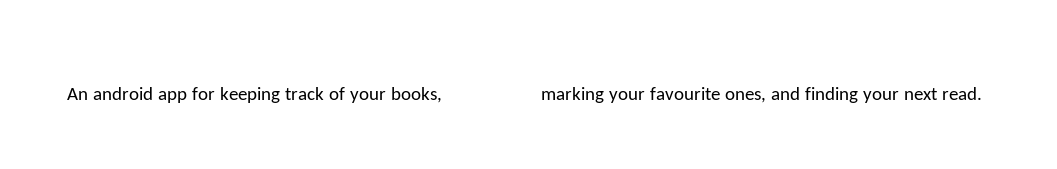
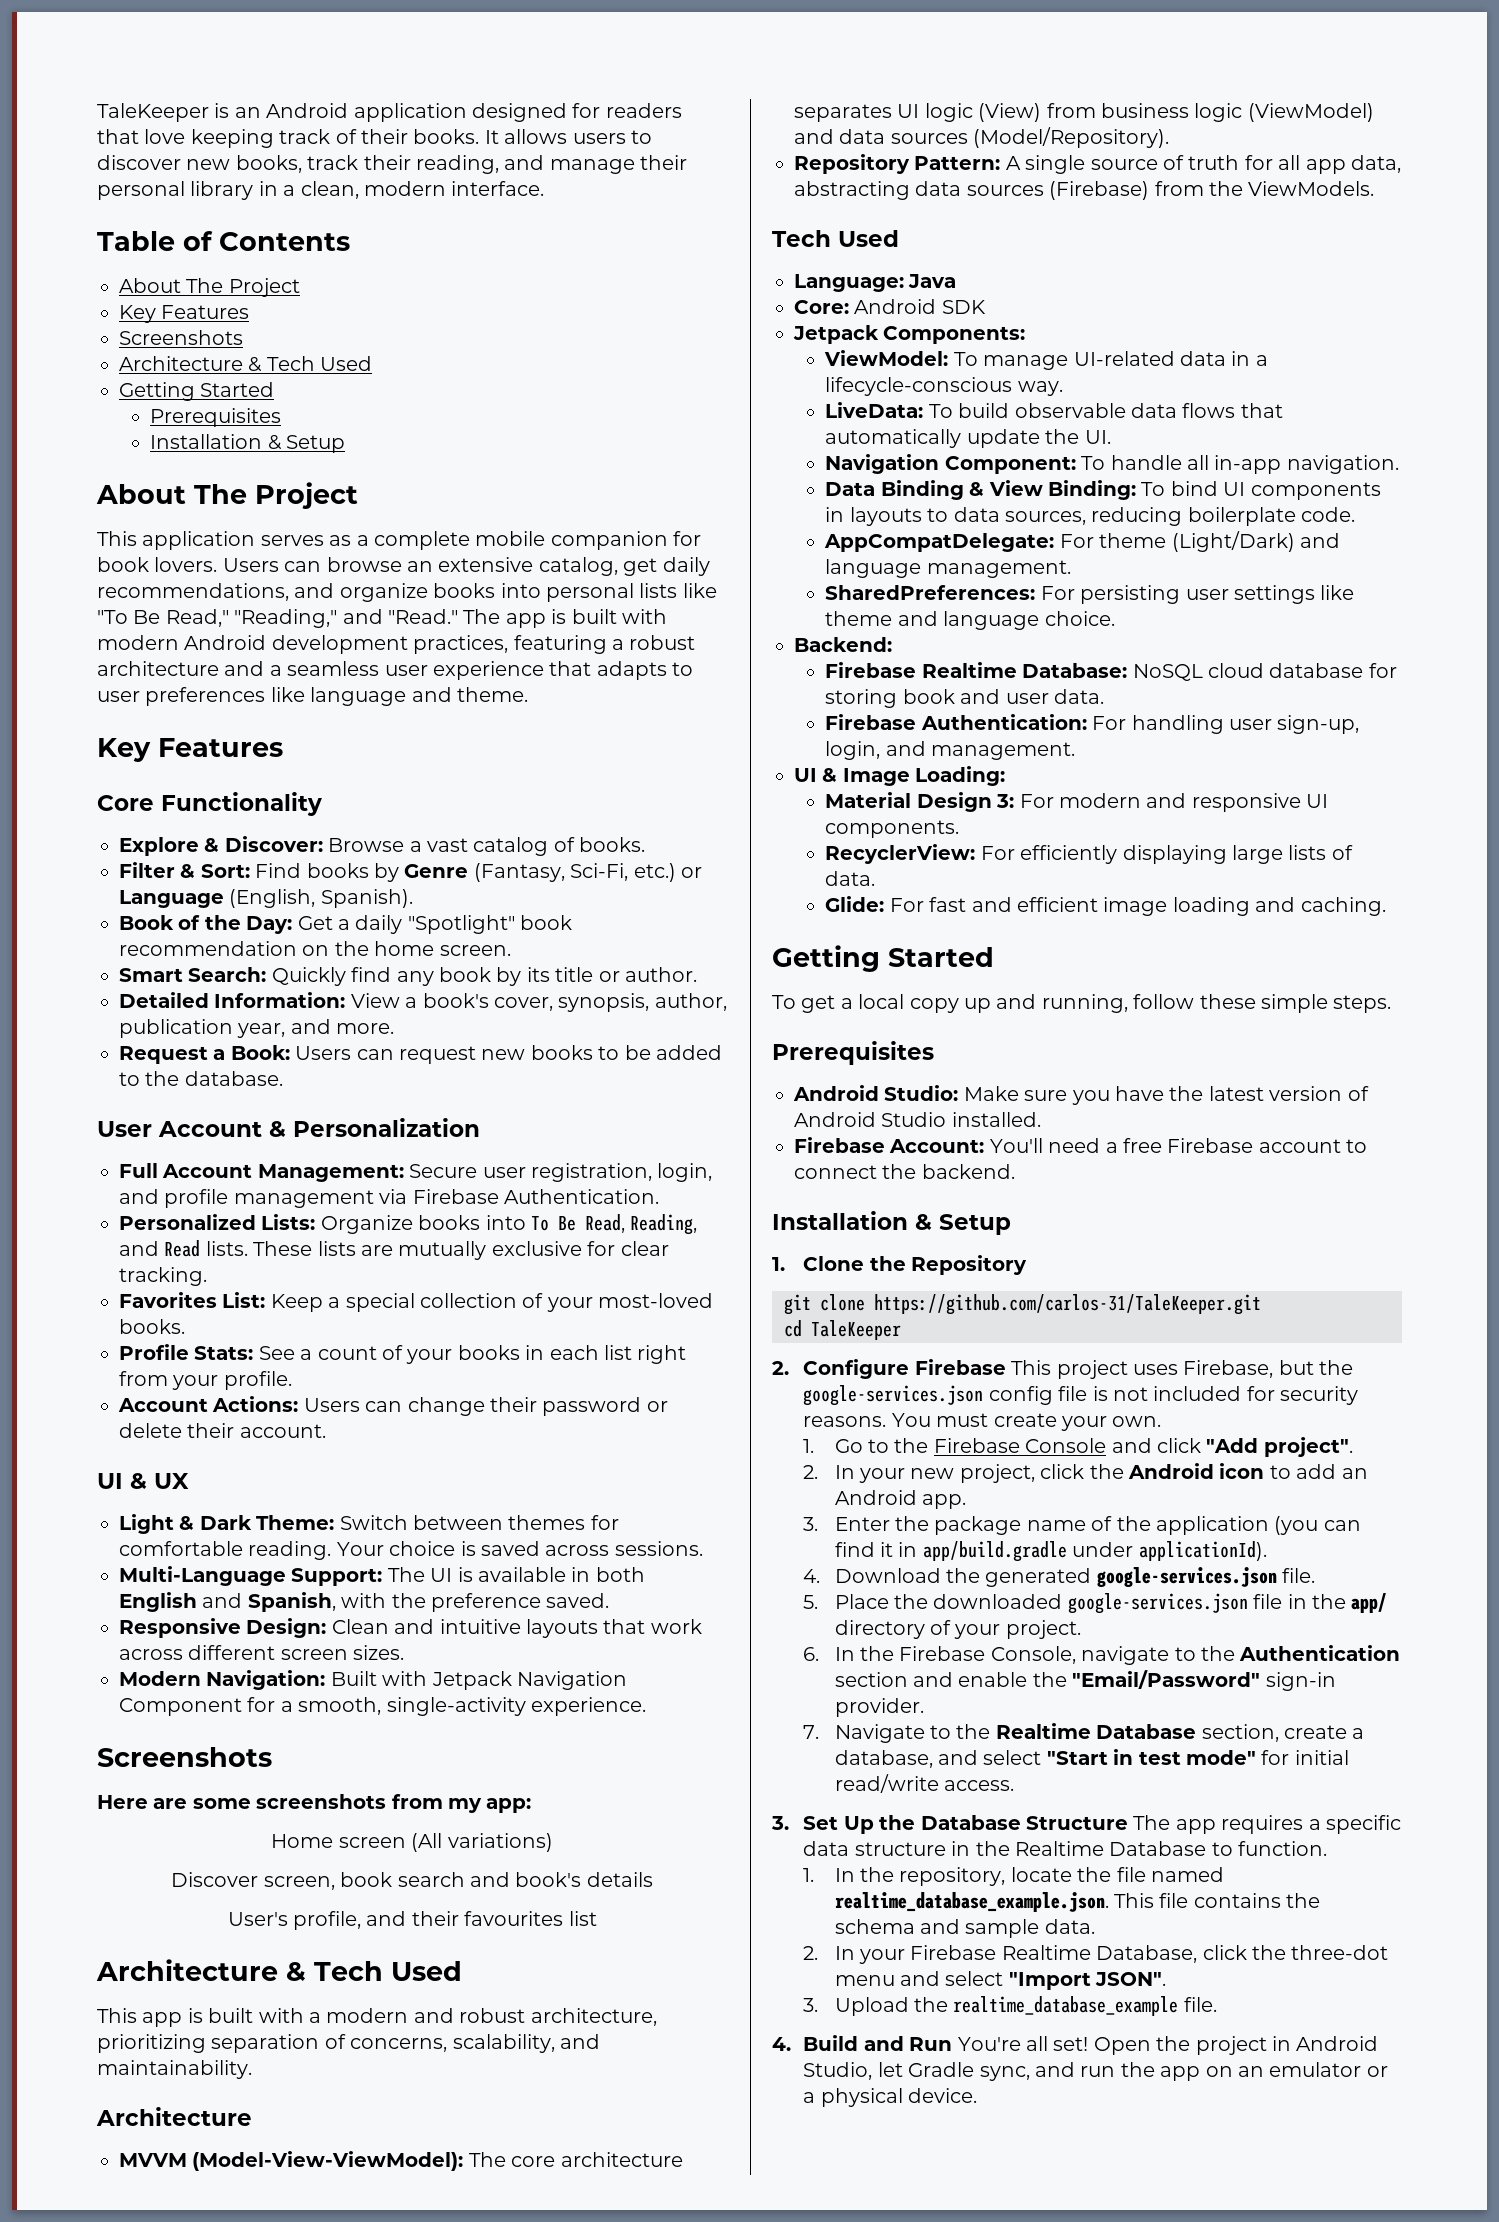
- An android app for keeping track of your books, marking your favourite ones, and finding your next read.
+ TaleKeeper is an Android application designed for readers that love keeping track of their books. It allows users to discover new books, track their reading, and manage their personal library in a clean, modern interface.
+ Table of Contents
+ About The Project
+ Key Features
+ Screenshots
+ Architecture & Tech Used
+ Getting Started
+ Prerequisites
+ Installation & Setup
+ About The Project
+ This application serves as a complete mobile companion for book lovers. Users can browse an extensive catalog, get daily recommendations, and organize books into personal lists like "To Be Read," "Reading," and "Read." The app is built with modern Android development practices, featuring a robust architecture and a seamless user experience that adapts to user preferences like language and theme.
+ Key Features
+ Core Functionality
+ Explore & Discover: Browse a vast catalog of books.
+ Filter & Sort: Find books by Genre (Fantasy, Sci-Fi, etc.) or Language (English, Spanish).
+ Book of the Day: Get a daily "Spotlight" book recommendation on the home screen.
+ Smart Search: Quickly find any book by its title or author.
+ Detailed Information: View a book's cover, synopsis, author, publication year, and more.
+ Request a Book: Users can request new books to be added to the database.
+ User Account & Personalization
+ Full Account Management: Secure user registration, login, and profile management via Firebase Authentication.
+ Personalized Lists: Organize books into To Be Read, Reading, and Read lists. These lists are mutually exclusive for clear tracking.
+ Favorites List: Keep a special collection of your most-loved books.
+ Profile Stats: See a count of your books in each list right from your profile.
+ Account Actions: Users can change their password or delete their account.
+ UI & UX
+ Light & Dark Theme: Switch between themes for comfortable reading. Your choice is saved across sessions.
+ Multi-Language Support: The UI is available in both English and Spanish, with the preference saved.
+ Responsive Design: Clean and intuitive layouts that work across different screen sizes.
+ Modern Navigation: Built with Jetpack Navigation Component for a smooth, single-activity experience.
+ Screenshots
+ Here are some screenshots from my app:
+ Home screen (All variations)
+ Discover screen, book search and book's details
+ User's profile, and their favourites list
+ Architecture & Tech Used
+ This app is built with a modern and robust architecture, prioritizing separation of concerns, scalability, and maintainability.
+ Architecture
+ MVVM (Model-View-ViewModel): The core architecture separates UI logic (View) from business logic (ViewModel) and data sources (Model/Repository).
+ Repository Pattern: A single source of truth for all app data, abstracting data sources (Firebase) from the ViewModels.
+ Tech Used
+ Language: Java
+ Core: Android SDK
+ Jetpack Components:
+ ViewModel: To manage UI-related data in a lifecycle-conscious way.
+ LiveData: To build observable data flows that automatically update the UI.
+ Navigation Component: To handle all in-app navigation.
+ Data Binding & View Binding: To bind UI components in layouts to data sources, reducing boilerplate code.
+ AppCompatDelegate: For theme (Light/Dark) and language management.
+ SharedPreferences: For persisting user settings like theme and language choice.
+ Backend:
+ Firebase Realtime Database: NoSQL cloud database for storing book and user data.
+ Firebase Authentication: For handling user sign-up, login, and management.
+ UI & Image Loading:
+ Material Design 3: For modern and responsive UI components.
+ RecyclerView: For efficiently displaying large lists of data.
+ Glide: For fast and efficient image loading and caching.
+ Getting Started
+ To get a local copy up and running, follow these simple steps.
+ Prerequisites
+ Android Studio: Make sure you have the latest version of Android Studio installed.
+ Firebase Account: You'll need a free Firebase account to connect the backend.
+ Installation & Setup
+ 1. Clone the Repository
+ git clone https://github.com/carlos-31/TaleKeeper.git
+ cd TaleKeeper
+ 2. Configure Firebase This project uses Firebase, but the google-services.json config file is not included for security reasons. You must create your own.
+ 1. Go to the Firebase Console and click "Add project".
+ 2. In your new project, click the Android icon to add an Android app.
+ 3. Enter the package name of the application (you can find it in app/build.gradle under applicationId).
+ 4. Download the generated google-services.json file.
+ 5. Place the downloaded google-services.json file in the app/ directory of your project.
+ 6. In the Firebase Console, navigate to the Authentication section and enable the "Email/Password" sign-in provider.
+ 7. Navigate to the Realtime Database section, create a database, and select "Start in test mode" for initial read/write access.
+ 3. Set Up the Database Structure The app requires a specific data structure in the Realtime Database to function.
+ 1. In the repository, locate the file named realtime_database_example.json. This file contains the schema and sample data.
+ 2. In your Firebase Realtime Database, click the three-dot menu and select "Import JSON".
+ 3. Upload the realtime_database_example file.
+ 4. Build and Run You're all set! Open the project in Android Studio, let Gradle sync, and run the app on an emulator or a physical device.

